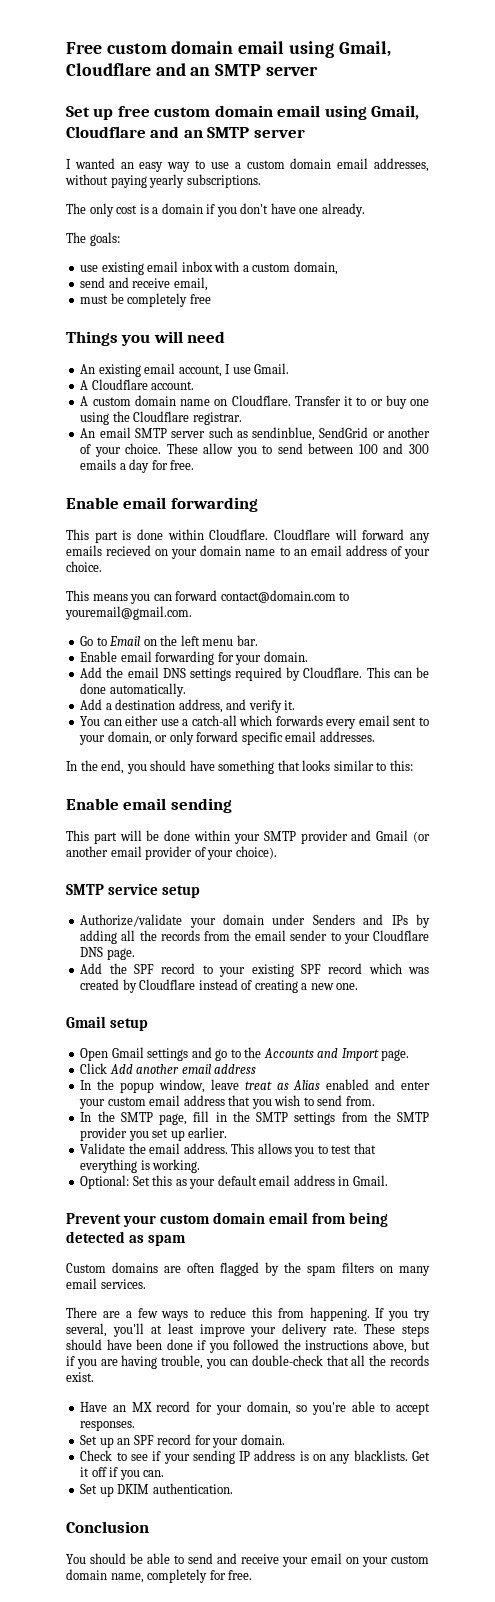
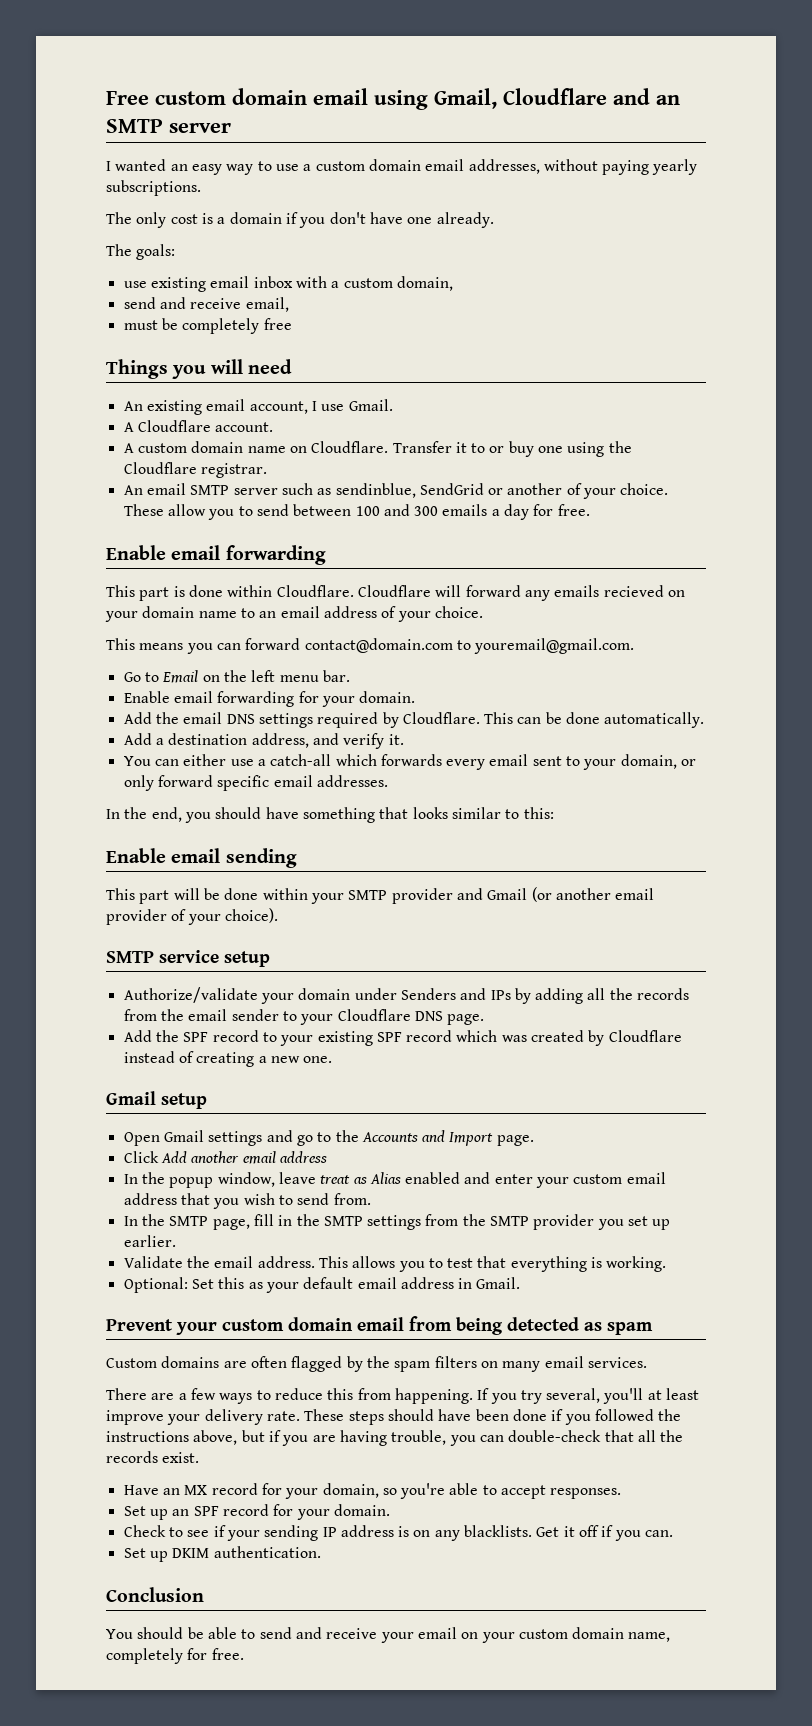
- Set up free custom domain email using Gmail, Cloudflare and an SMTP server

